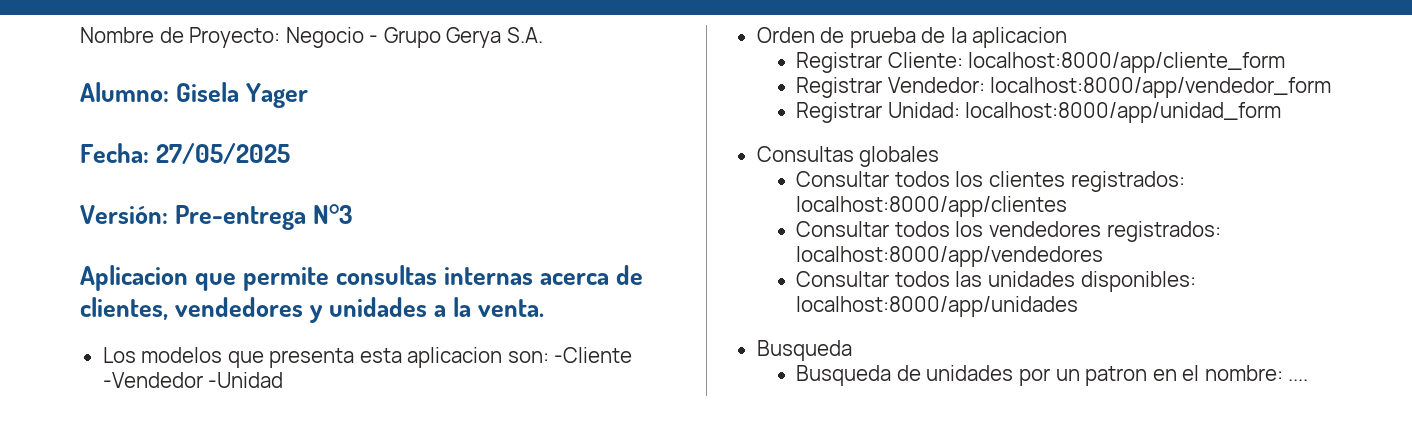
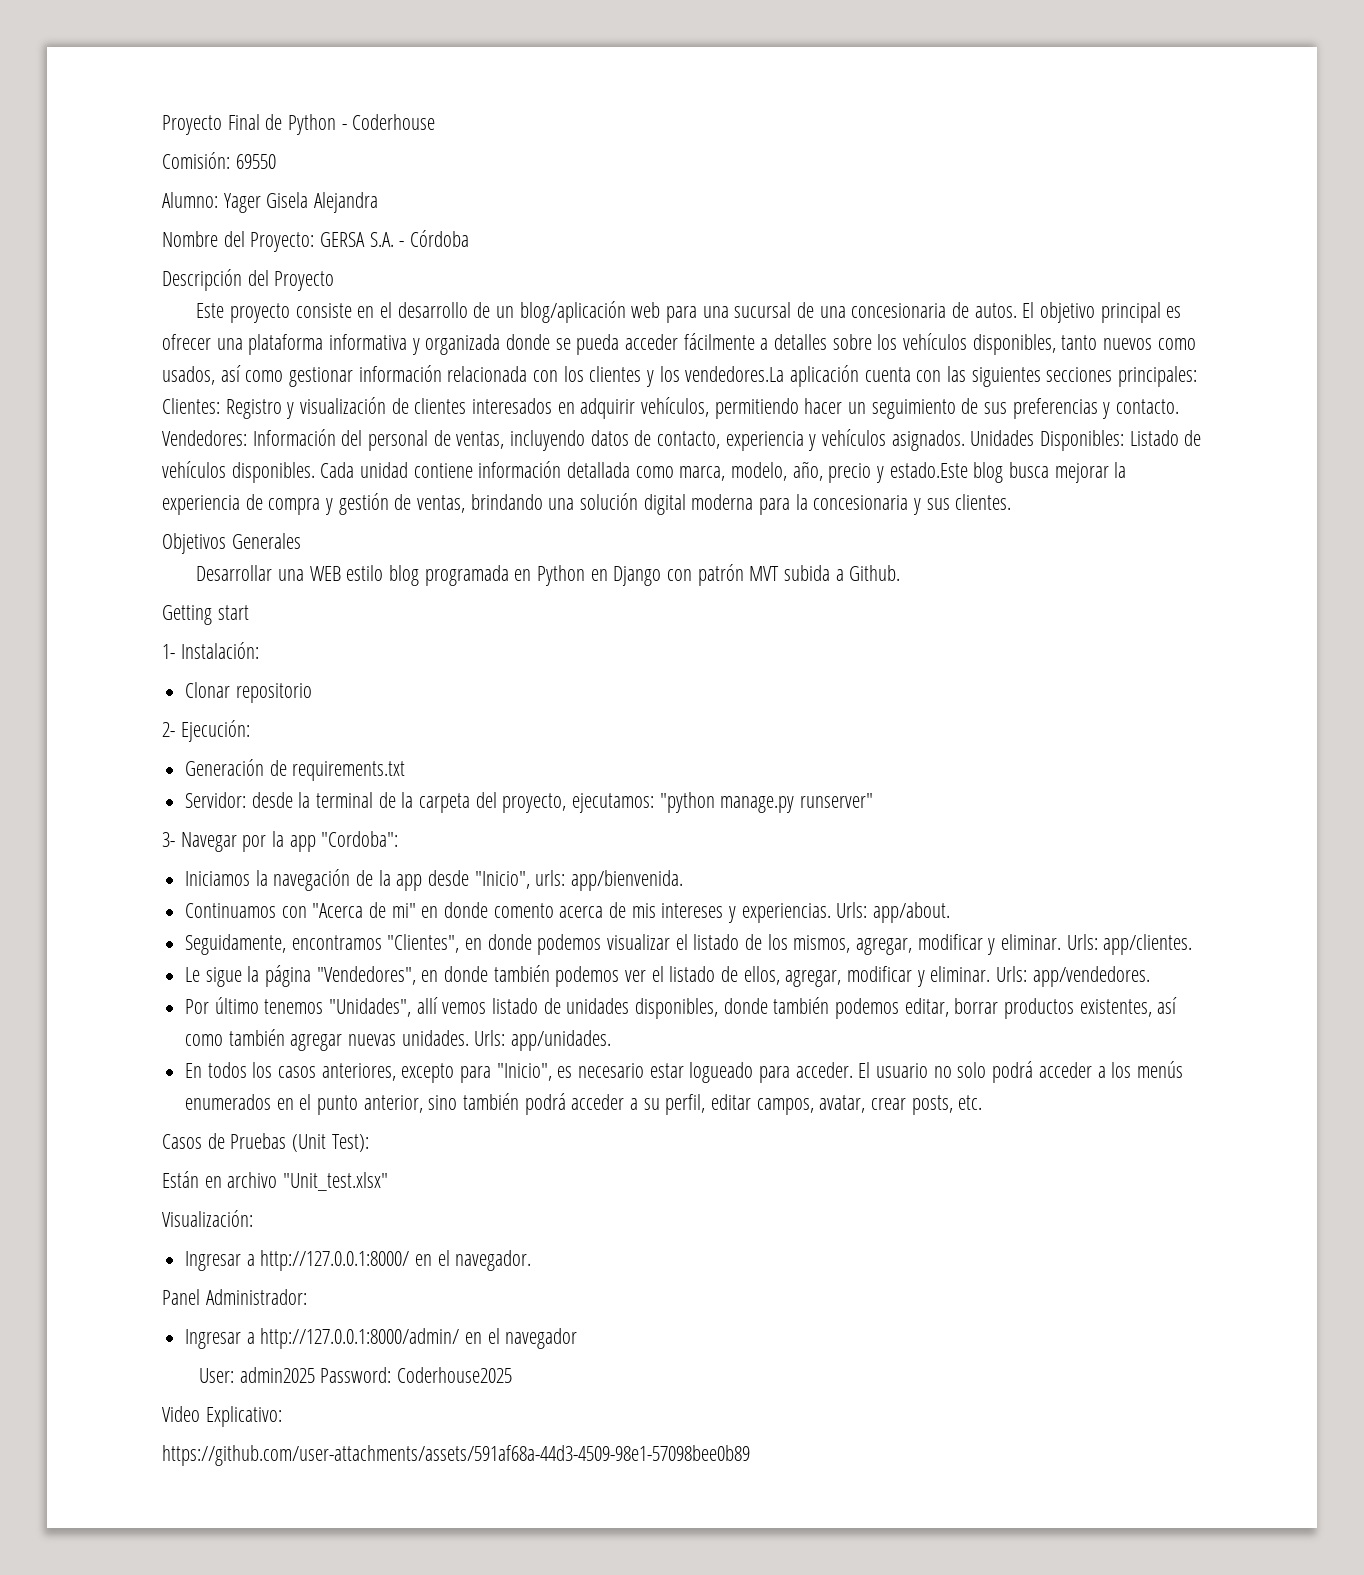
- Nombre de Proyecto: Negocio - Grupo Gerya S.A.
- Alumno: Gisela Yager
- Fecha: 27/05/2025
- Versión: Pre-entrega N°3
- Aplicacion que permite consultas internas acerca de clientes, vendedores y unidades a la venta.
- Los modelos que presenta esta aplicacion son: -Cliente -Vendedor -Unidad
- Orden de prueba de la aplicacion
- Registrar Cliente: localhost:8000/app/cliente_form
- Registrar Vendedor: localhost:8000/app/vendedor_form
- Registrar Unidad: localhost:8000/app/unidad_form
- Consultas globales
- Consultar todos los clientes registrados: localhost:8000/app/clientes
- Consultar todos los vendedores registrados: localhost:8000/app/vendedores
- Consultar todos las unidades disponibles: localhost:8000/app/unidades
- Busqueda
- Busqueda de unidades por un patron en el nombre: ....
+ Proyecto Final de Python - Coderhouse
+ Comisión: 69550
+ Alumno: Yager Gisela Alejandra
+ Nombre del Proyecto: GERSA S.A. - Córdoba
+ Descripción del Proyecto
+ Este proyecto consiste en el desarrollo de un blog/aplicación web para una sucursal de una concesionaria de autos. El objetivo principal es ofrecer una plataforma informativa y organizada donde se pueda acceder fácilmente a detalles sobre los vehículos disponibles, tanto nuevos como usados, así como gestionar información relacionada con los clientes y los vendedores.La aplicación cuenta con las siguientes secciones principales: Clientes: Registro y visualización de clientes interesados en adquirir vehículos, permitiendo hacer un seguimiento de sus preferencias y contacto. Vendedores: Información del personal de ventas, incluyendo datos de contacto, experiencia y vehículos asignados. Unidades Disponibles: Listado de vehículos disponibles. Cada unidad contiene información detallada como marca, modelo, año, precio y estado.Este blog busca mejorar la experiencia de compra y gestión de ventas, brindando una solución digital moderna para la concesionaria y sus clientes.
+ Objetivos Generales
+ Desarrollar una WEB estilo blog programada en Python en Django con patrón MVT subida a Github.
+ Getting start
+ 1- Instalación:
+ Clonar repositorio
+ 2- Ejecución:
+ Generación de requirements.txt
+ Servidor: desde la terminal de la carpeta del proyecto, ejecutamos: "python manage.py runserver"
+ 3- Navegar por la app "Cordoba":
+ Iniciamos la navegación de la app desde "Inicio", urls: app/bienvenida.
+ Continuamos con "Acerca de mi" en donde comento acerca de mis intereses y experiencias. Urls: app/about.
+ Seguidamente, encontramos "Clientes", en donde podemos visualizar el listado de los mismos, agregar, modificar y eliminar. Urls: app/clientes.
+ Le sigue la página "Vendedores", en donde también podemos ver el listado de ellos, agregar, modificar y eliminar. Urls: app/vendedores.
+ Por último tenemos "Unidades", allí vemos listado de unidades disponibles, donde también podemos editar, borrar productos existentes, así como también agregar nuevas unidades. Urls: app/unidades.
+ En todos los casos anteriores, excepto para "Inicio", es necesario estar logueado para acceder. El usuario no solo podrá acceder a los menús enumerados en el punto anterior, sino también podrá acceder a su perfil, editar campos, avatar, crear posts, etc.
+ Casos de Pruebas (Unit Test):
+ Están en archivo "Unit_test.xlsx"
+ Visualización:
+ Ingresar a http://127.0.0.1:8000/ en el navegador.
+ Panel Administrador:
+ Ingresar a http://127.0.0.1:8000/admin/ en el navegador
+ User: admin2025 Password: Coderhouse2025
+ Video Explicativo:
+ https://github.com/user-attachments/assets/591af68a-44d3-4509-98e1-57098bee0b89

